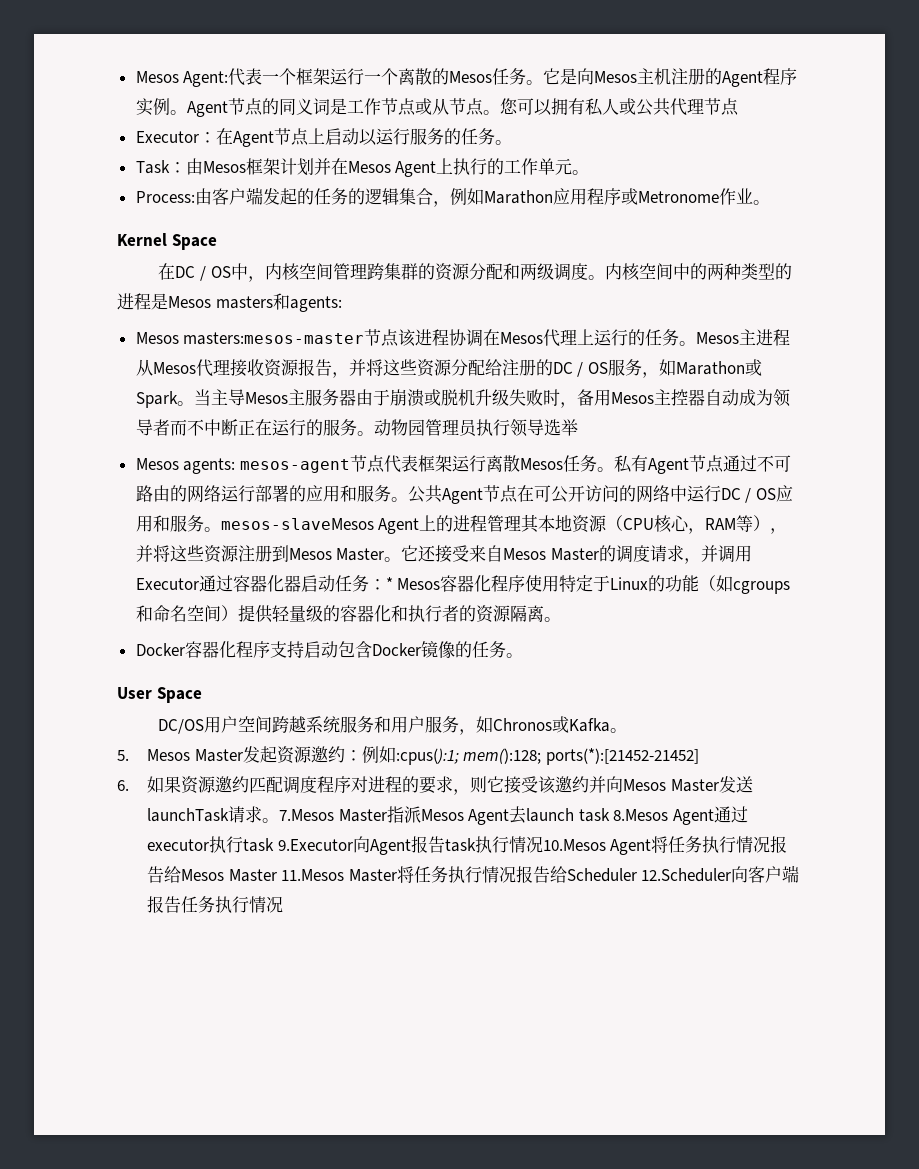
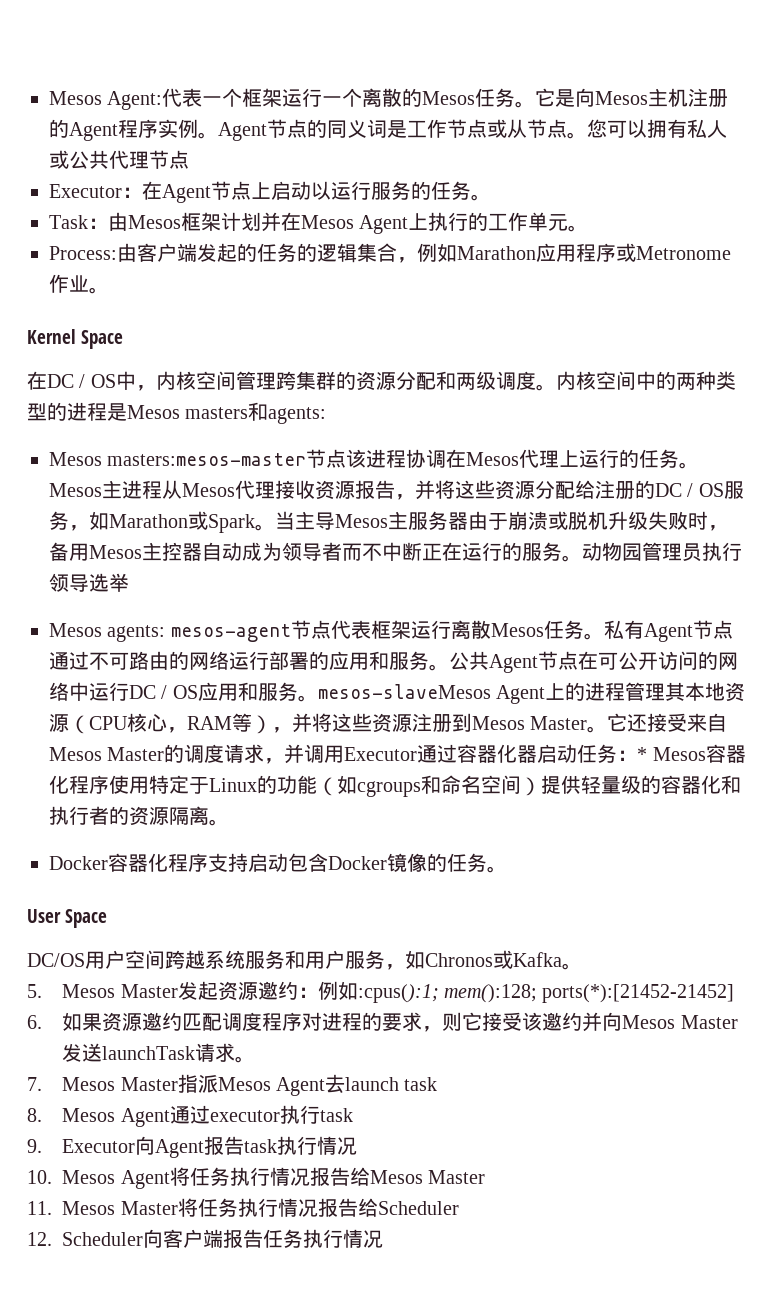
- 6.如果资源邀约匹配调度程序对进程的要求，则它接受该邀约并向Mesos Master发送launchTask请求。7.Mesos Master指派Mesos Agent去launch task 8.Mesos Agent通过executor执行task 9.Executor向Agent报告task执行情况10.Mesos Agent将任务执行情况报告给Mesos Master 11.Mesos Master将任务执行情况报告给Scheduler 12.Scheduler向客户端报告任务执行情况
+ 6.如果资源邀约匹配调度程序对进程的要求，则它接受该邀约并向Mesos Master发送launchTask请求。
+ 7. Mesos Master指派Mesos Agent去launch task
+ 8. Mesos Agent通过executor执行task
+ 9. Executor向Agent报告task执行情况
+ 10. Mesos Agent将任务执行情况报告给Mesos Master
+ 11. Mesos Master将任务执行情况报告给Scheduler
+ 12. Scheduler向客户端报告任务执行情况

